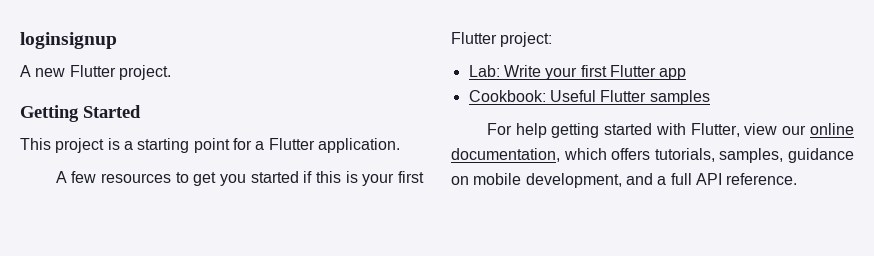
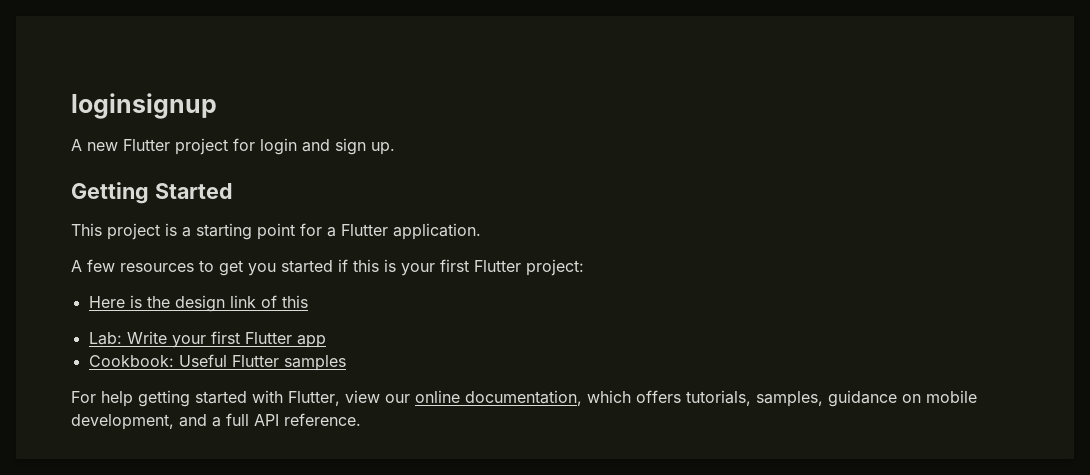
- A new Flutter project.
+ A new Flutter project for login and sign up.
+ Here is the design link of this

